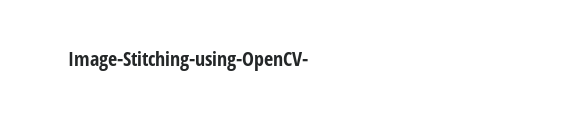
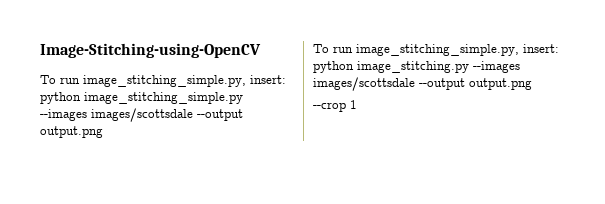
- Image-Stitching-using-OpenCV-
+ Image-Stitching-using-OpenCV
+ To run image_stitching_simple.py, insert: python image_stitching_simple.py --images images/scottsdale --output output.png
+ To run image_stitching_simple.py, insert: python image_stitching.py --images images/scottsdale --output output.png
+ --crop 1

